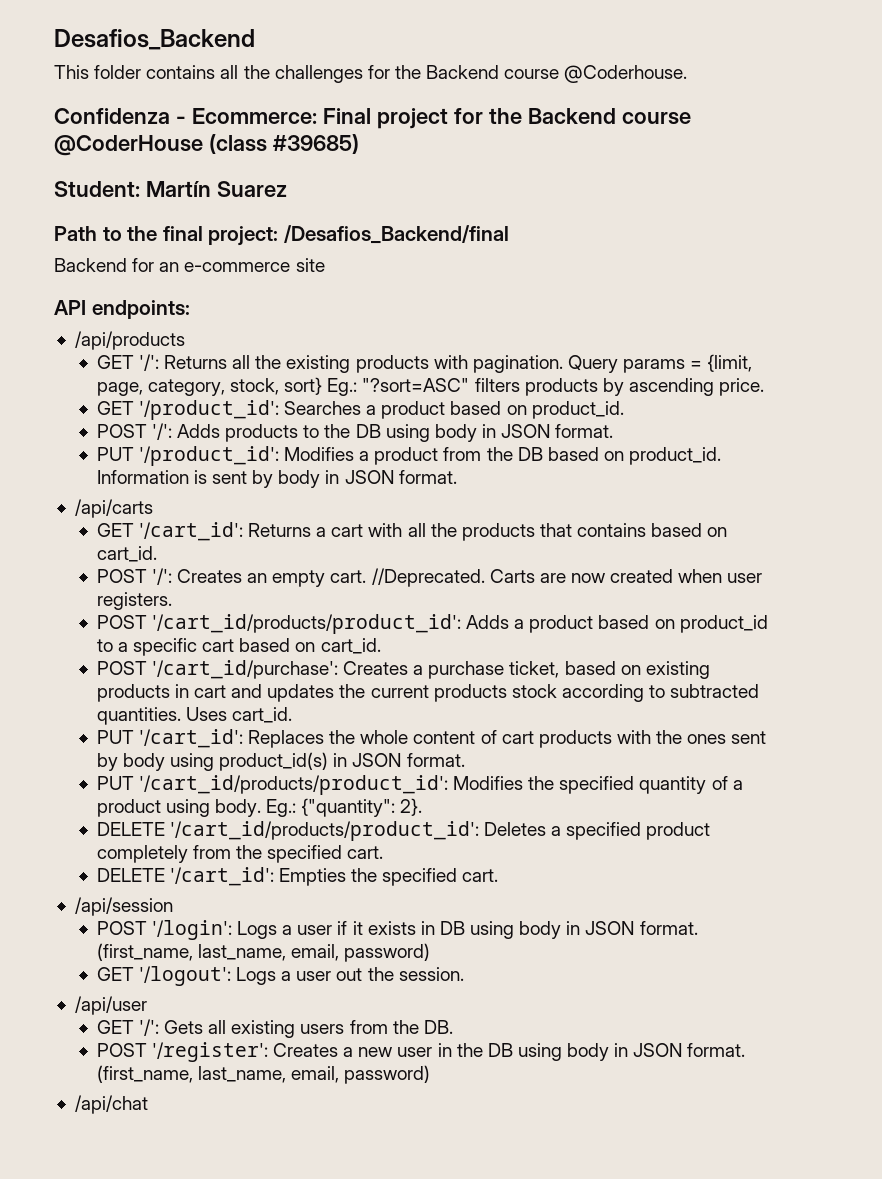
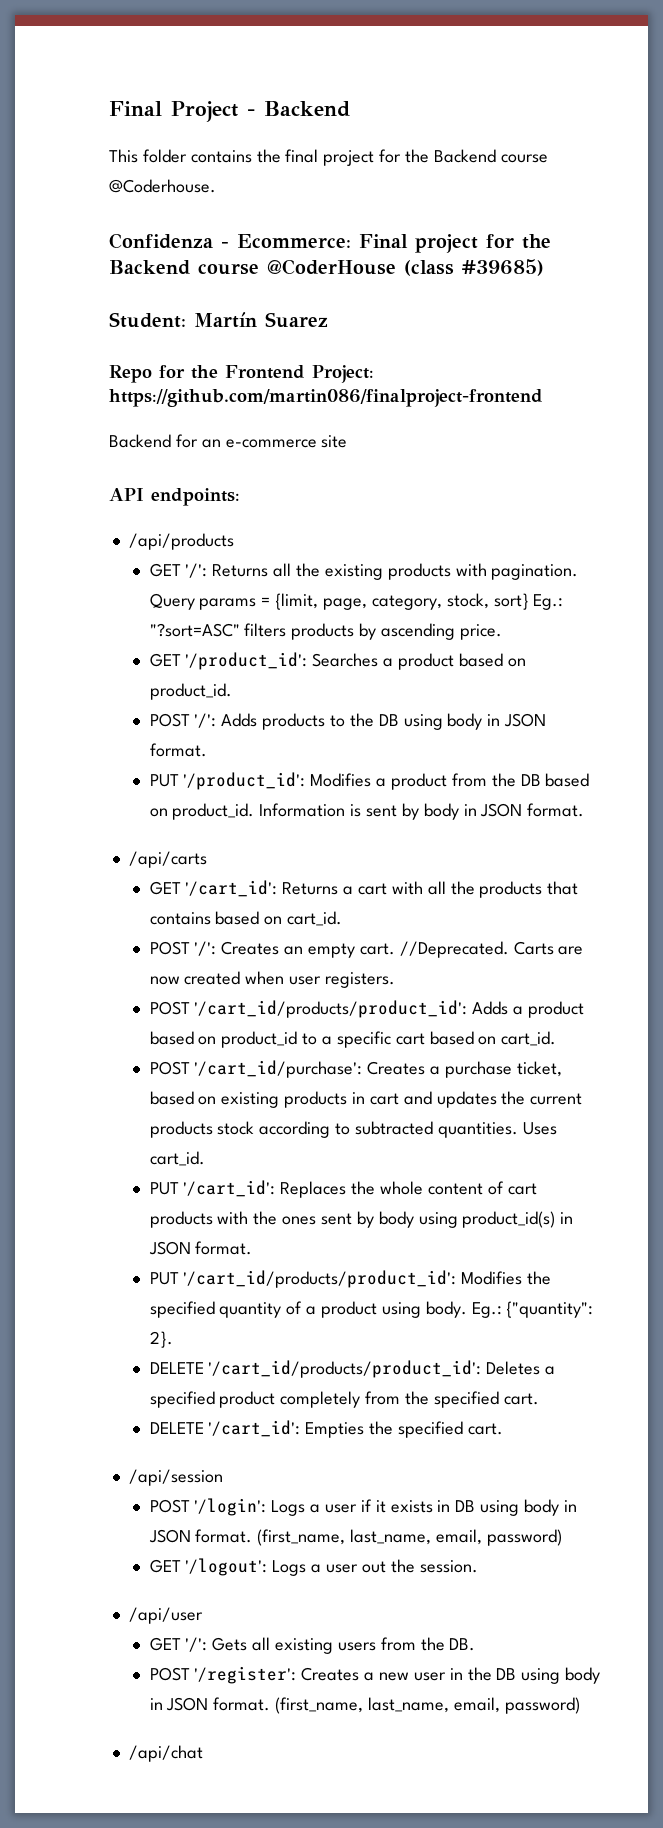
- Desafios_Backend
+ Final Project - Backend
- This folder contains all the challenges for the Backend course @Coderhouse.
+ This folder contains the final project for the Backend course @Coderhouse.
- Path to the final project: /Desafios_Backend/final
+ Repo for the Frontend Project: https://github.com/martin086/finalproject-frontend

